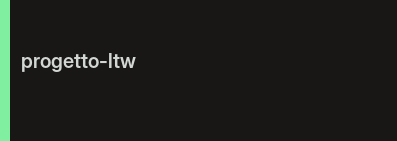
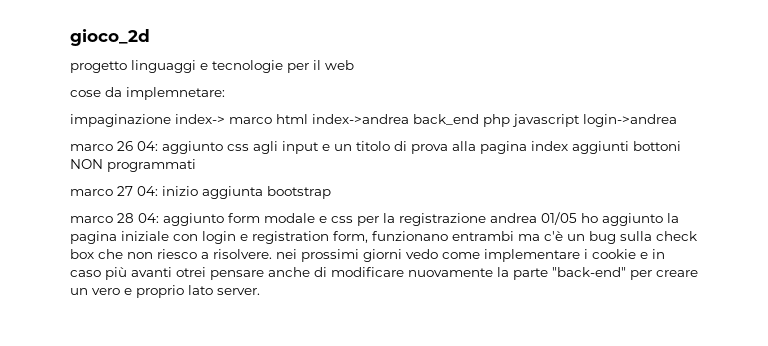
- progetto-ltw
+ gioco_2d
+ progetto linguaggi e tecnologie per il web
+ cose da implemnetare:
+ impaginazione index-> marco html index->andrea back_end php javascript login->andrea
+ marco 26 04: aggiunto css agli input e un titolo di prova alla pagina index aggiunti bottoni NON programmati
+ marco 27 04: inizio aggiunta bootstrap
+ marco 28 04: aggiunto form modale e css per la registrazione andrea 01/05 ho aggiunto la pagina iniziale con login e registration form, funzionano entrambi ma c'è un bug sulla check box che non riesco a risolvere. nei prossimi giorni vedo come implementare i cookie e in caso più avanti otrei pensare anche di modificare nuovamente la parte "back-end" per creare un vero e proprio lato server.

